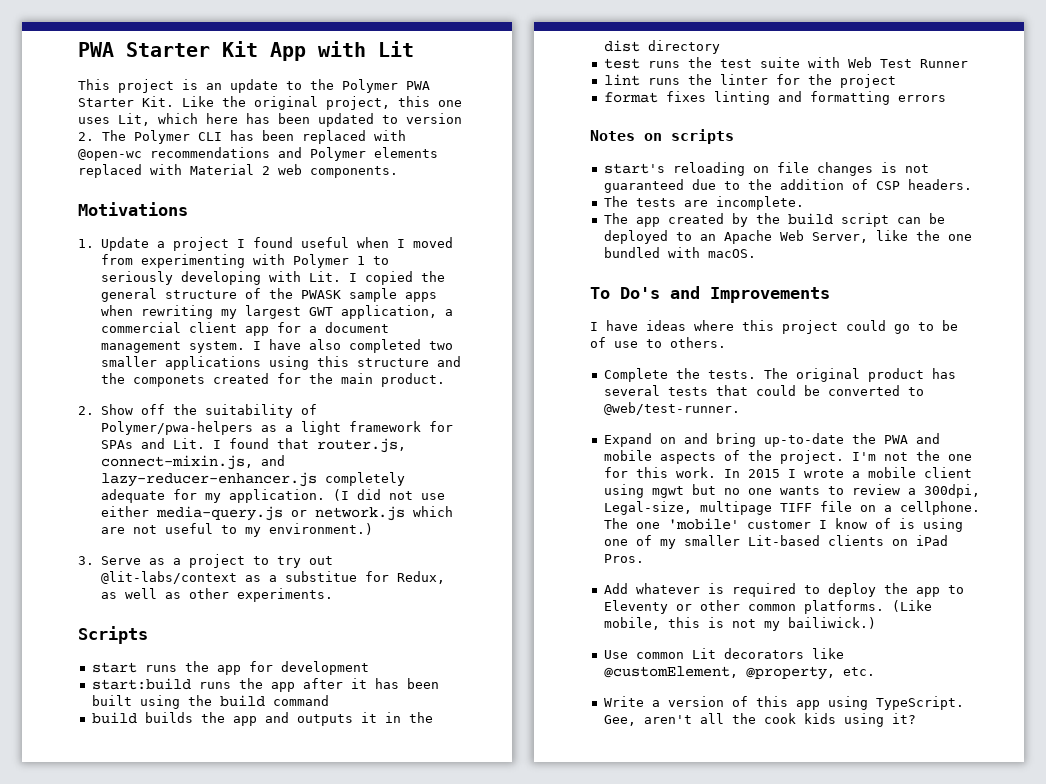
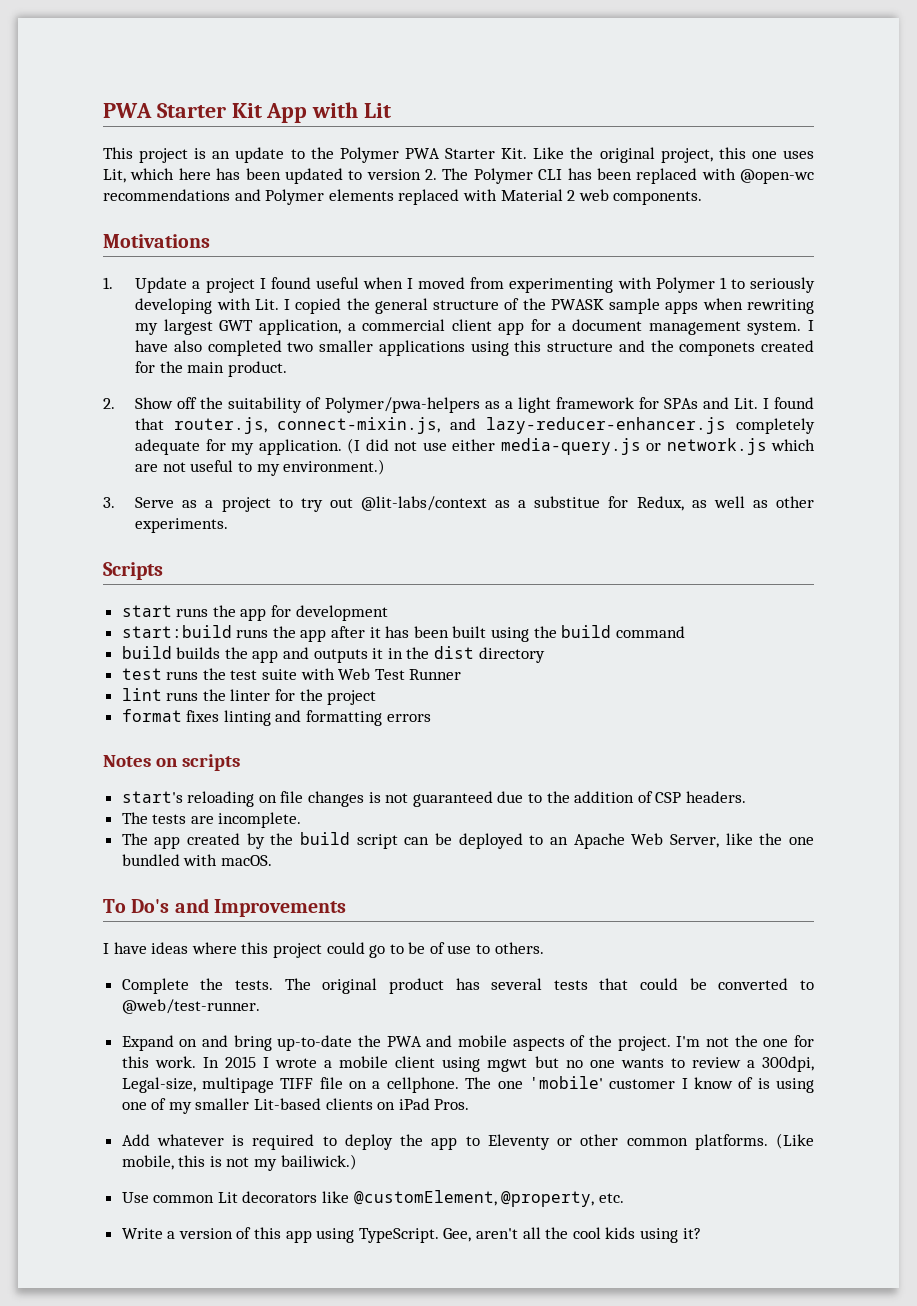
- Gee, aren't all the cook kids using it?
+ Gee, aren't all the cool kids using it?

